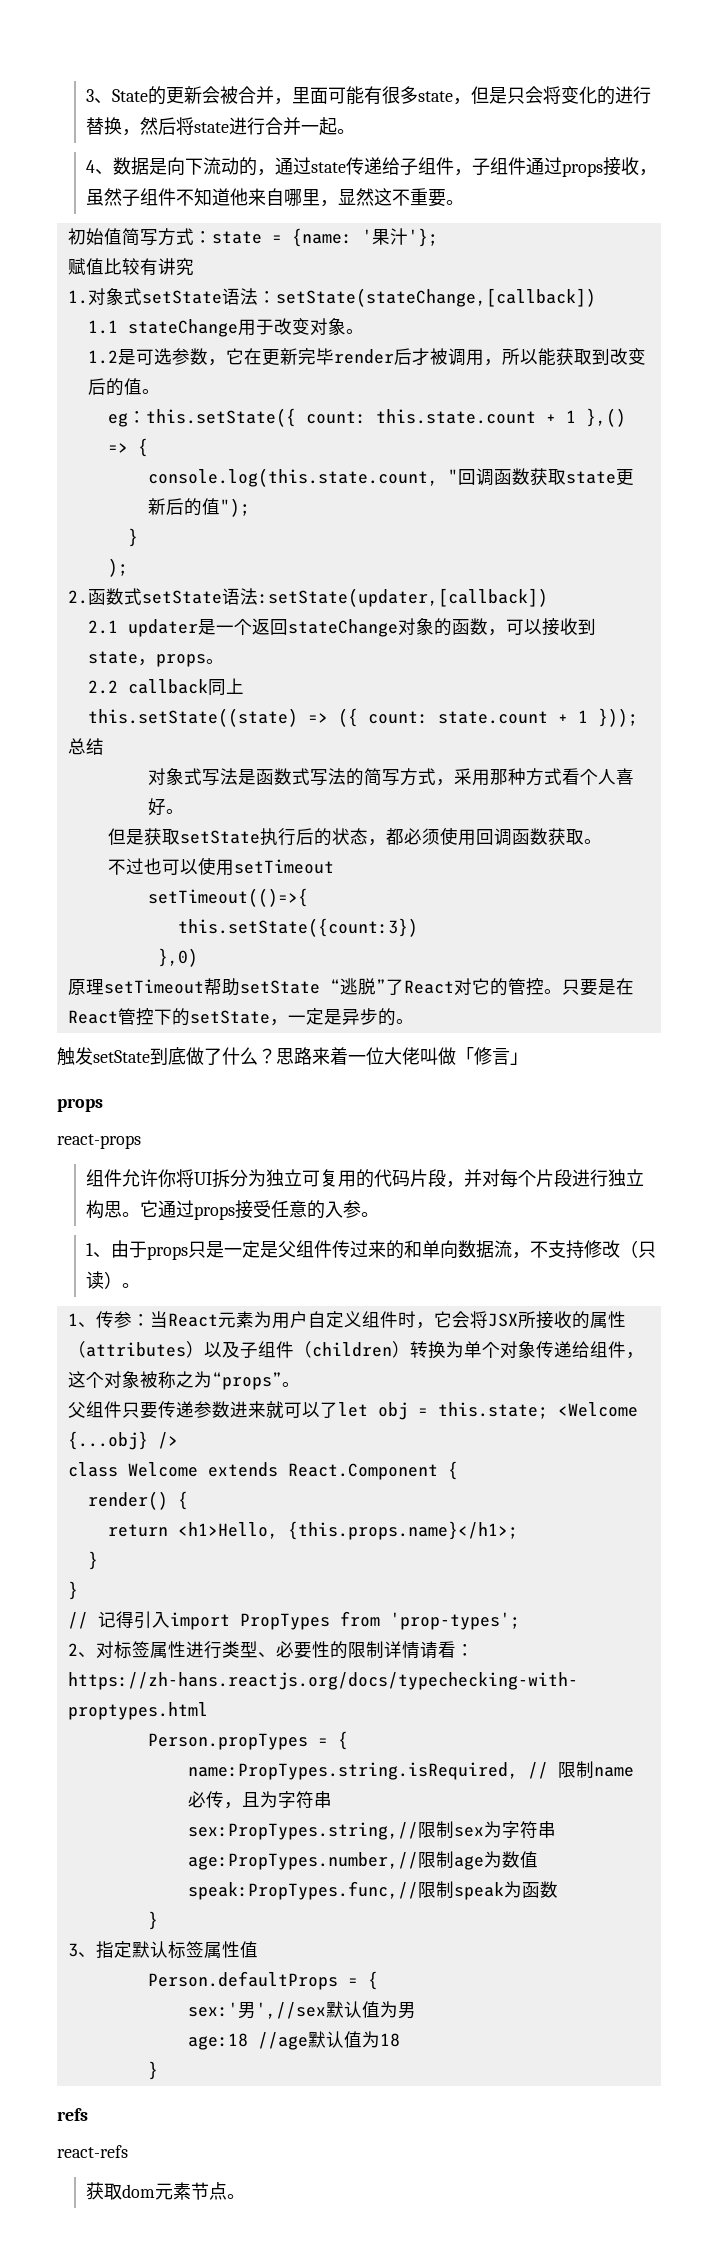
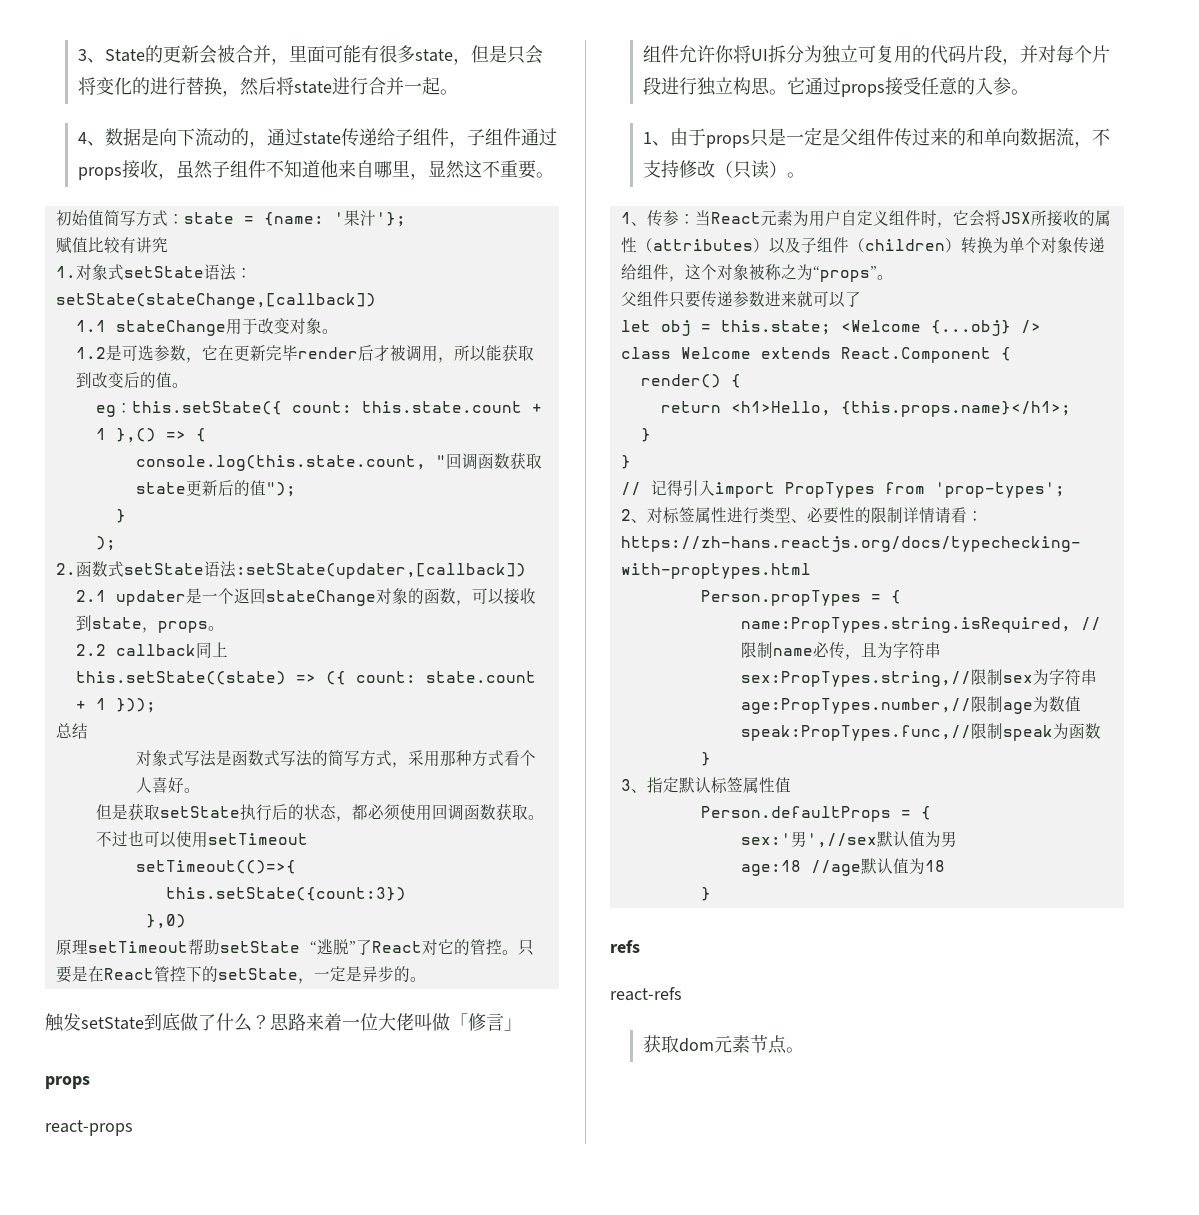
- 父组件只要传递参数进来就可以了let obj = this.state; <Welcome {...obj} />
+ 父组件只要传递参数进来就可以了
+ let obj = this.state; <Welcome {...obj} />

